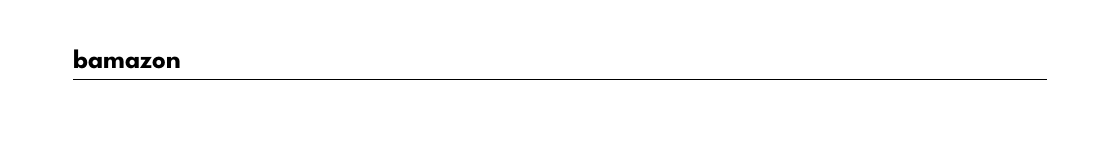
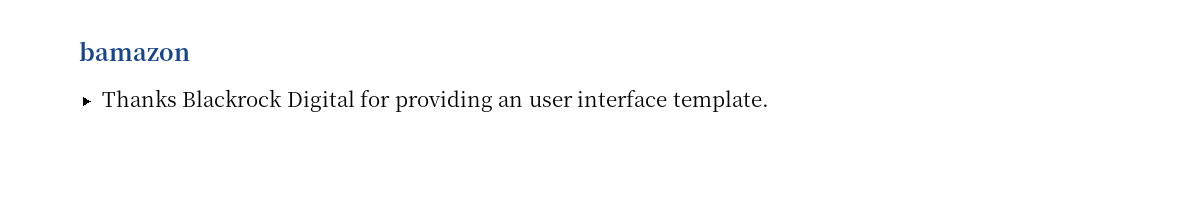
+ Thanks Blackrock Digital for providing an user interface template.

